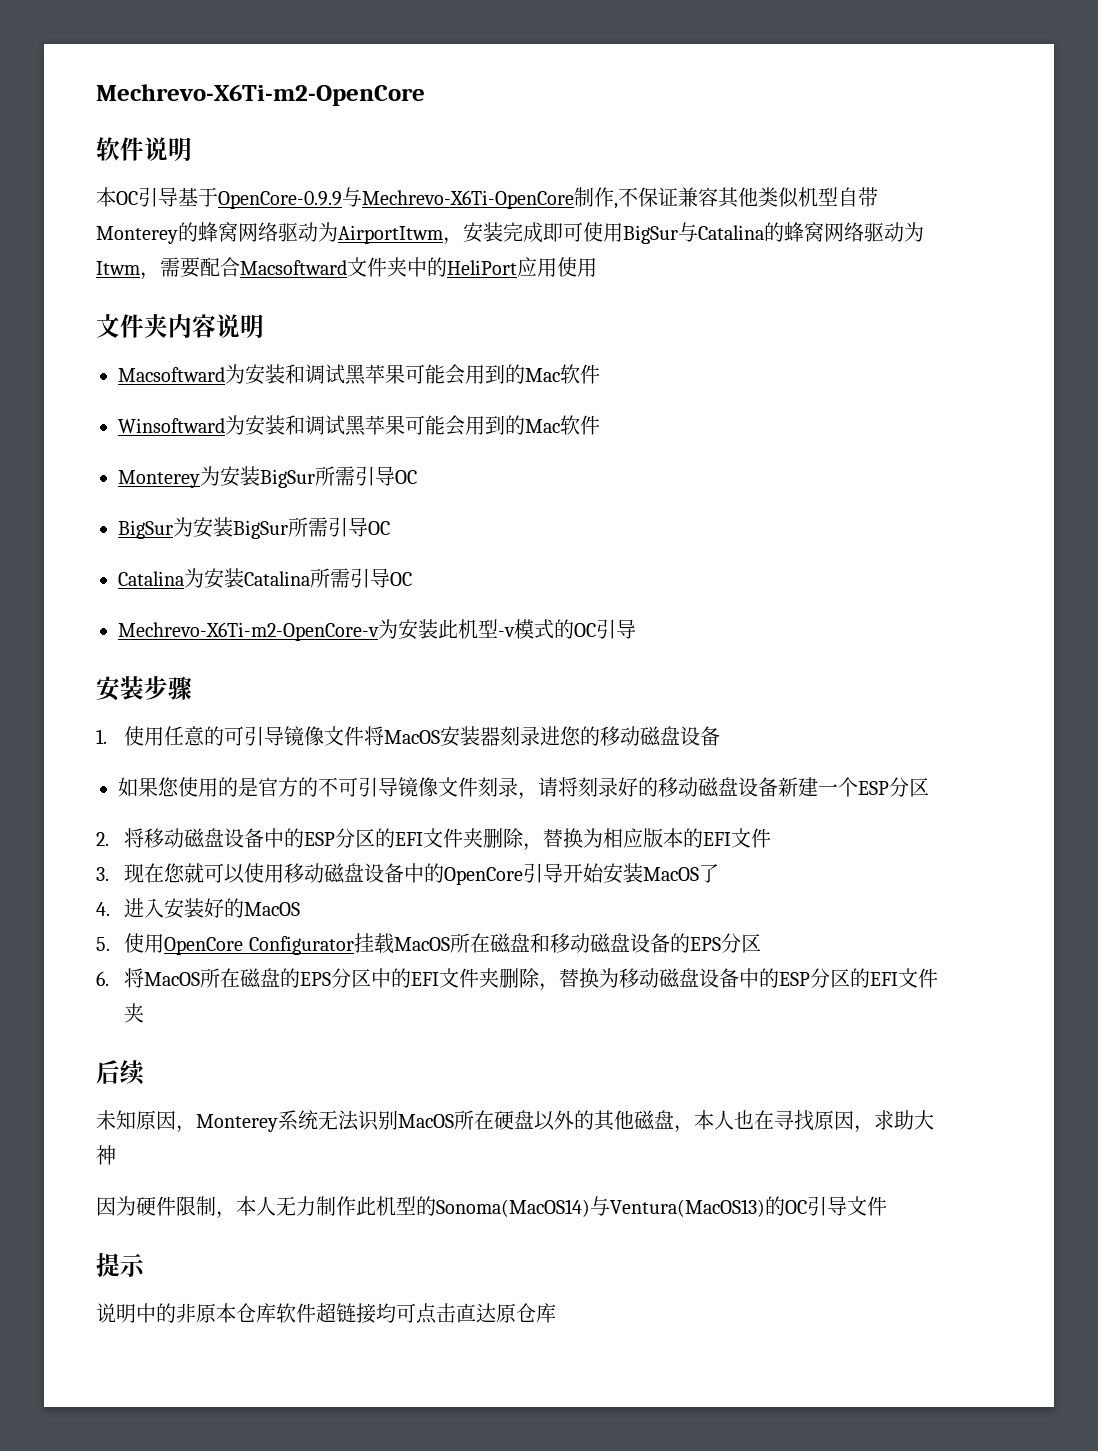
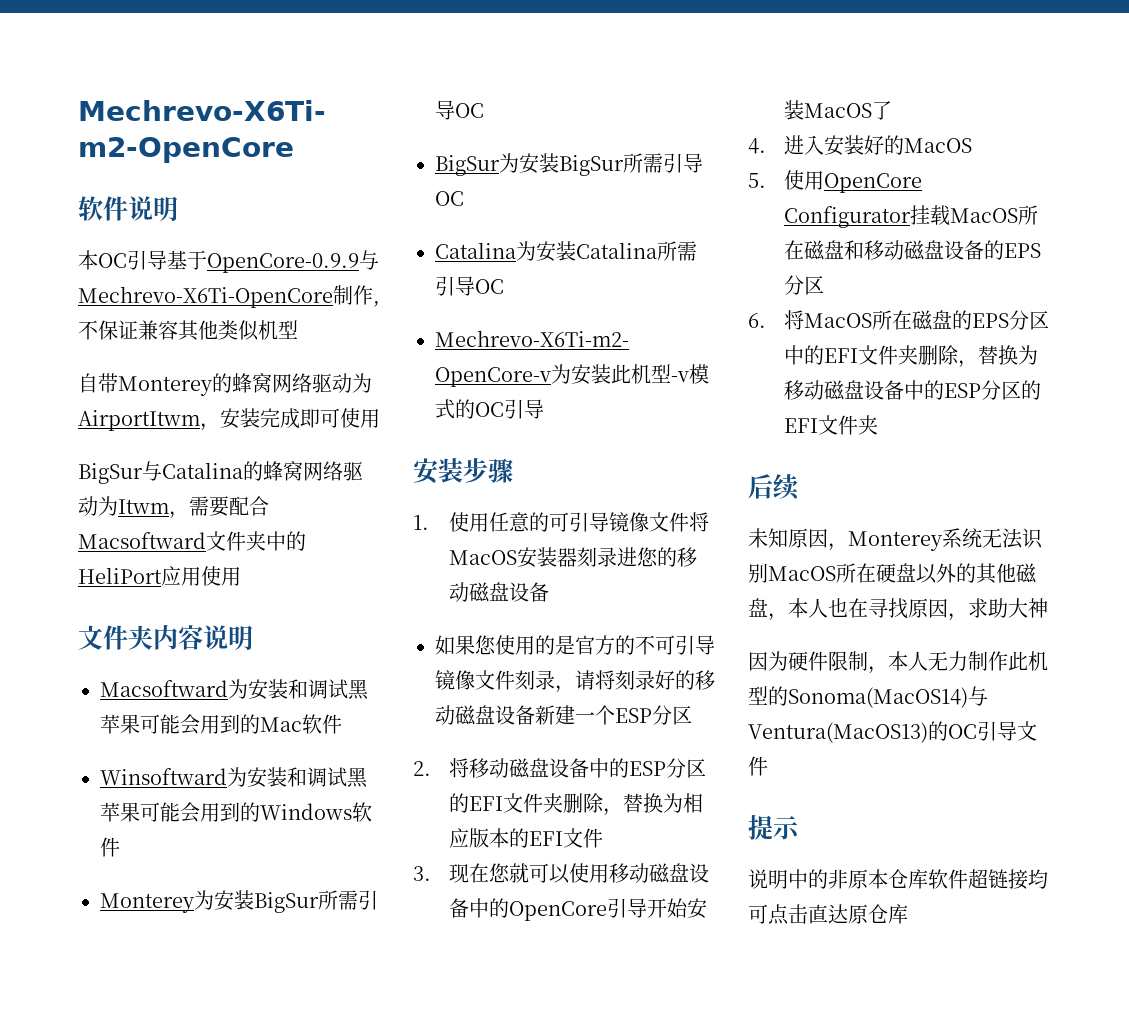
- 本OC引导基于OpenCore-0.9.9与Mechrevo-X6Ti-OpenCore制作,不保证兼容其他类似机型自带Monterey的蜂窝网络驱动为AirportItwm，安装完成即可使用BigSur与Catalina的蜂窝网络驱动为Itwm，需要配合Macsoftward文件夹中的HeliPort应用使用
+ 本OC引导基于OpenCore-0.9.9与Mechrevo-X6Ti-OpenCore制作,不保证兼容其他类似机型
+ 自带Monterey的蜂窝网络驱动为AirportItwm，安装完成即可使用
+ BigSur与Catalina的蜂窝网络驱动为Itwm，需要配合Macsoftward文件夹中的HeliPort应用使用
- Winsoftward为安装和调试黑苹果可能会用到的Mac软件
+ Winsoftward为安装和调试黑苹果可能会用到的Windows软件

